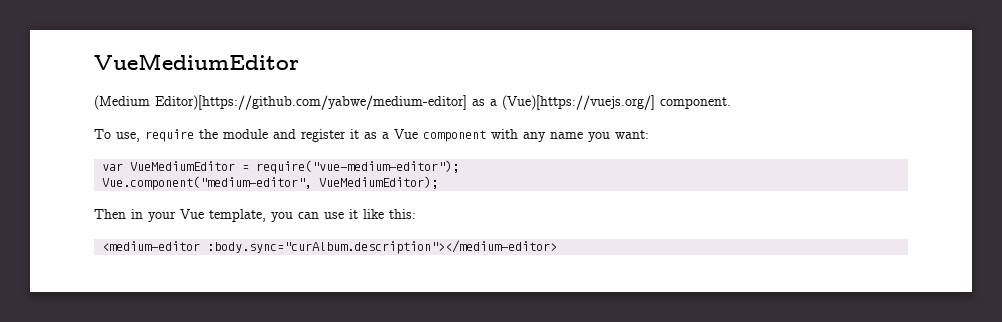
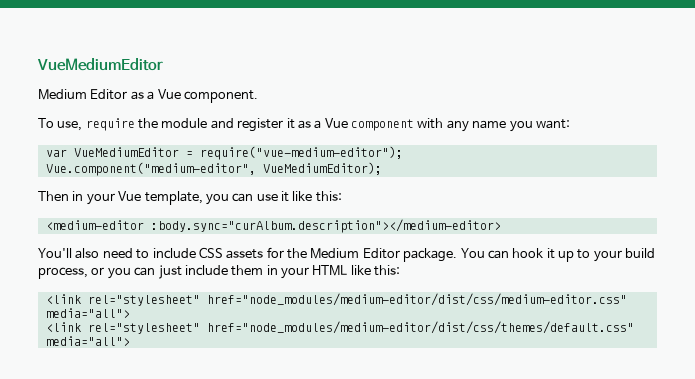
- (Medium Editor)[https://github.com/yabwe/medium-editor] as a (Vue)[https://vuejs.org/] component.
+ Medium Editor as a Vue component.
+ You'll also need to include CSS assets for the Medium Editor package. You can hook it up to your build process, or you can just include them in your HTML like this:
+ <link rel="stylesheet" href="node_modules/medium-editor/dist/css/medium-editor.css" media="all">
+ <link rel="stylesheet" href="node_modules/medium-editor/dist/css/themes/default.css" media="all">

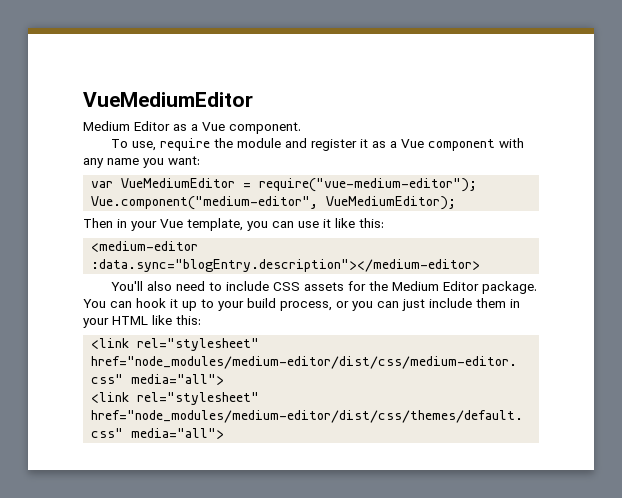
- <medium-editor :body.sync="curAlbum.description"></medium-editor>
+ <medium-editor :data.sync="blogEntry.description"></medium-editor>

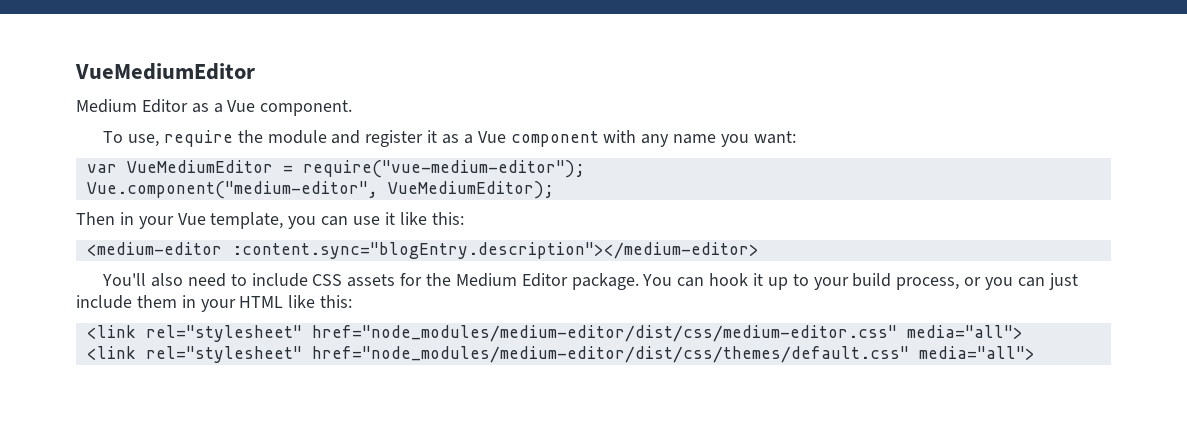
- <medium-editor :data.sync="blogEntry.description"></medium-editor>
+ <medium-editor :content.sync="blogEntry.description"></medium-editor>

